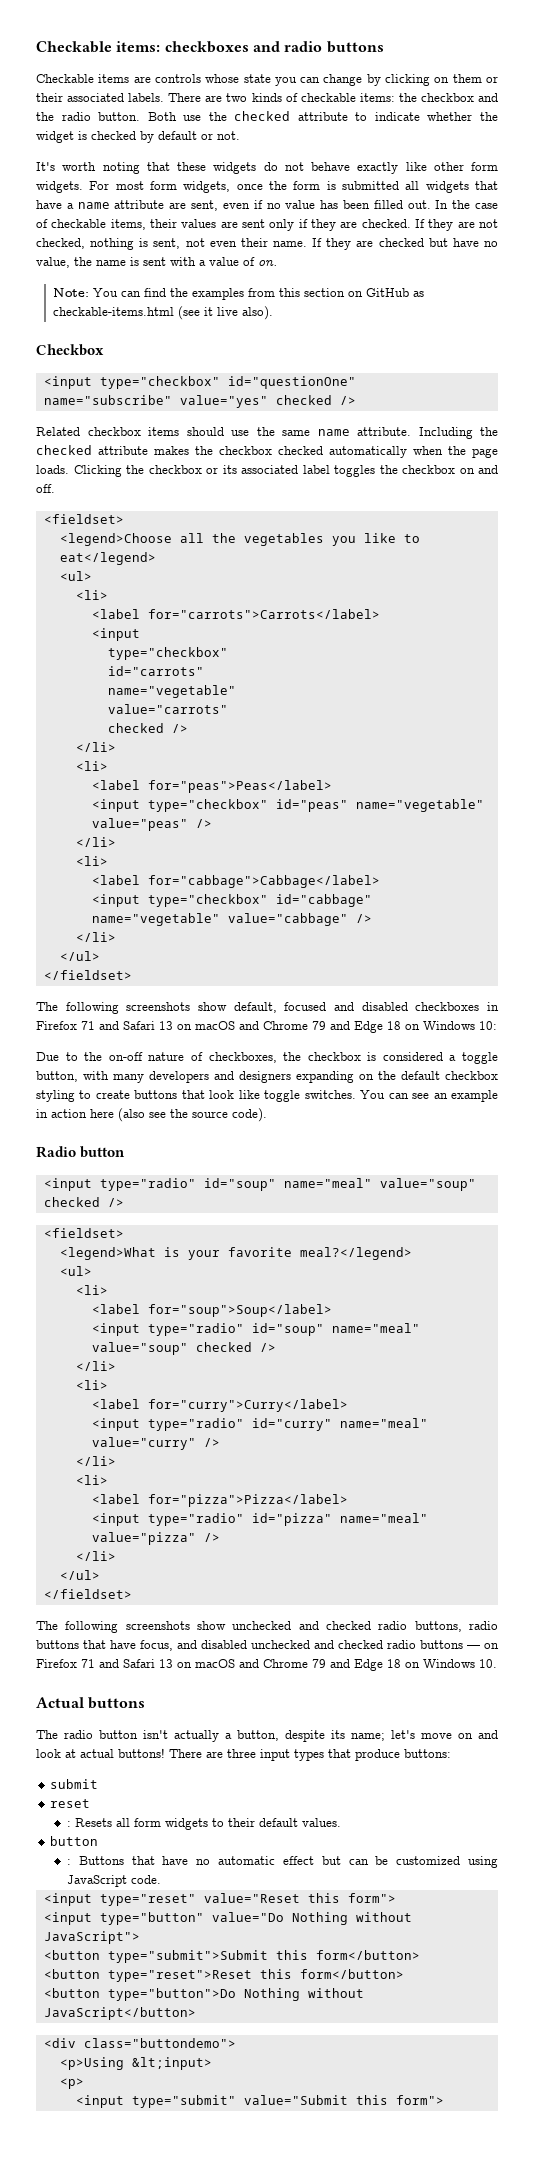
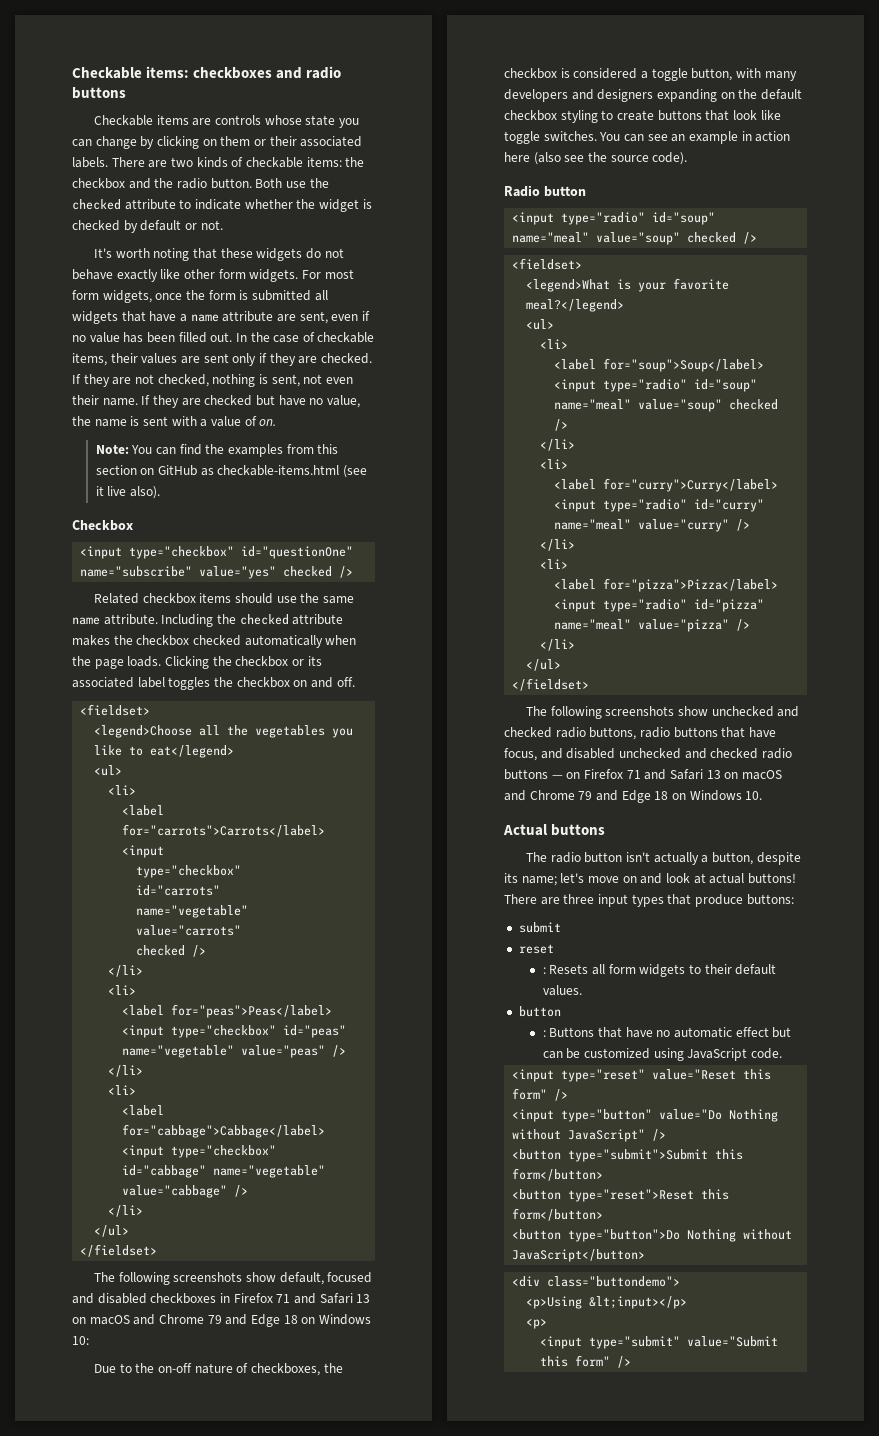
- <input type="reset" value="Reset this form">
+ <input type="reset" value="Reset this form" />
- <input type="button" value="Do Nothing without JavaScript">
+ <input type="button" value="Do Nothing without JavaScript" />
- <p>Using &lt;input>
+ <p>Using &lt;input></p>
- <input type="submit" value="Submit this form">
+ <input type="submit" value="Submit this form" />

